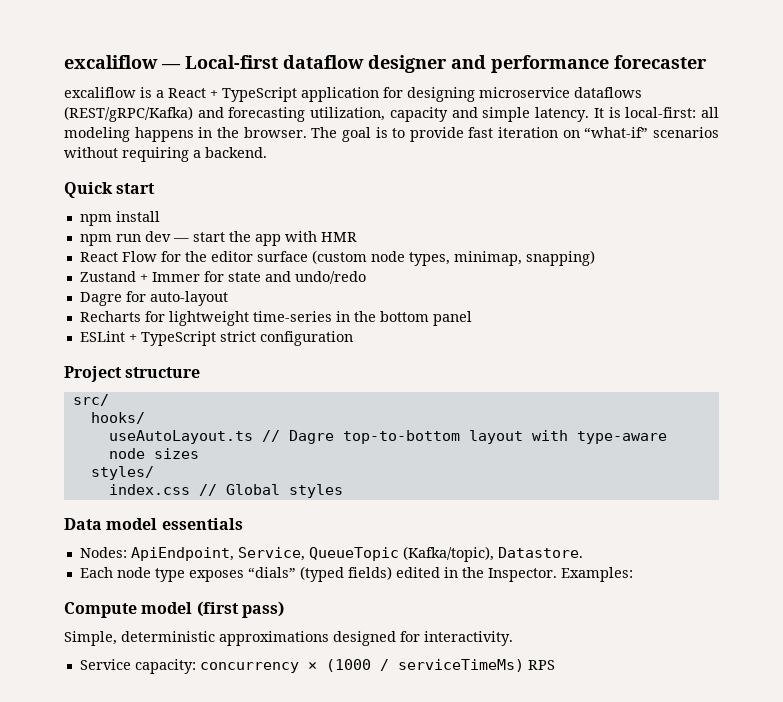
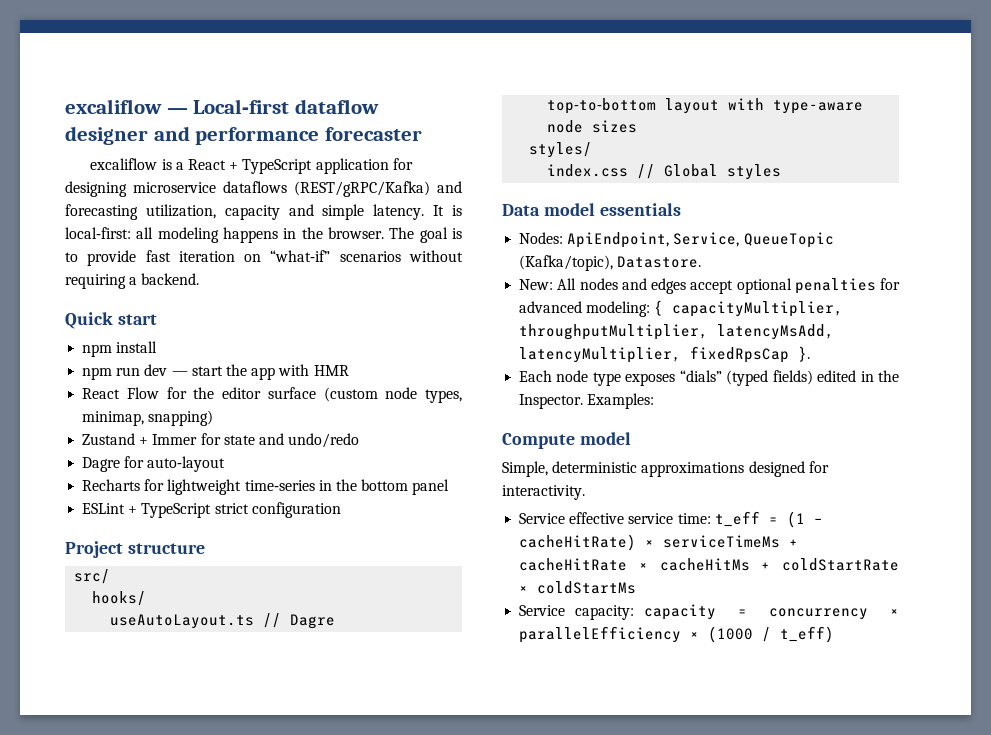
+ New: All nodes and edges accept optional penalties for advanced modeling: { capacityMultiplier, throughputMultiplier, latencyMsAdd, latencyMultiplier, fixedRpsCap }.
- Compute model (first pass)
+ Compute model
- Service capacity: concurrency × (1000 / serviceTimeMs) RPS
+ Service effective service time: t_eff = (1 − cacheHitRate) × serviceTimeMs + cacheHitRate × cacheHitMs + coldStartRate × coldStartMs
+ Service capacity: capacity = concurrency × parallelEfficiency × (1000 / t_eff)

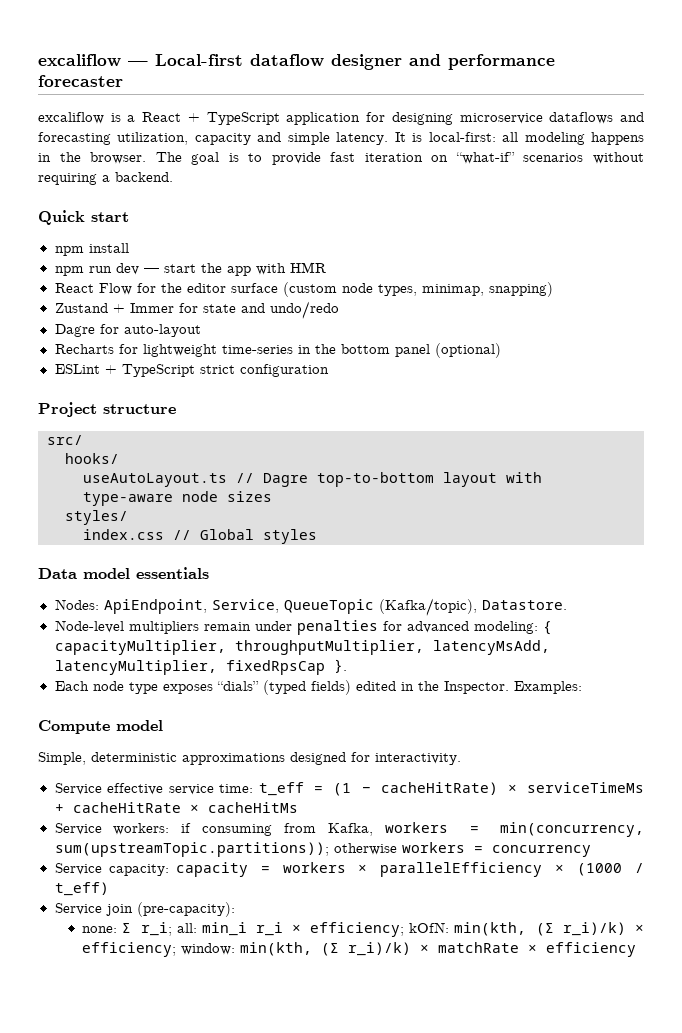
- excaliflow is a React + TypeScript application for designing microservice dataflows (REST/gRPC/Kafka) and forecasting utilization, capacity and simple latency.
+ excaliflow is a React + TypeScript application for designing microservice dataflows and forecasting utilization, capacity and simple latency.
- Recharts for lightweight time‑series in the bottom panel
+ Recharts for lightweight time‑series in the bottom panel (optional)
- New: All nodes and edges accept optional penalties for advanced modeling: { capacityMultiplier, throughputMultiplier, latencyMsAdd, latencyMultiplier, fixedRpsCap }.
+ Node‑level multipliers remain under penalties for advanced modeling: { capacityMultiplier, throughputMultiplier, latencyMsAdd, latencyMultiplier, fixedRpsCap }.
- Service effective service time: t_eff = (1 − cacheHitRate) × serviceTimeMs + cacheHitRate × cacheHitMs + coldStartRate × coldStartMs
+ Service effective service time: t_eff = (1 − cacheHitRate) × serviceTimeMs + cacheHitRate × cacheHitMs
+ Service workers: if consuming from Kafka, workers = min(concurrency, sum(upstreamTopic.partitions)); otherwise workers = concurrency
- Service capacity: capacity = concurrency × parallelEfficiency × (1000 / t_eff)
+ Service capacity: capacity = workers × parallelEfficiency × (1000 / t_eff)
+ Service join (pre-capacity):
+ none: Σ r_i; all: min_i r_i × efficiency; kOfN: min(kth, (Σ r_i)/k) × efficiency; window: min(kth, (Σ r_i)/k) × matchRate × efficiency

